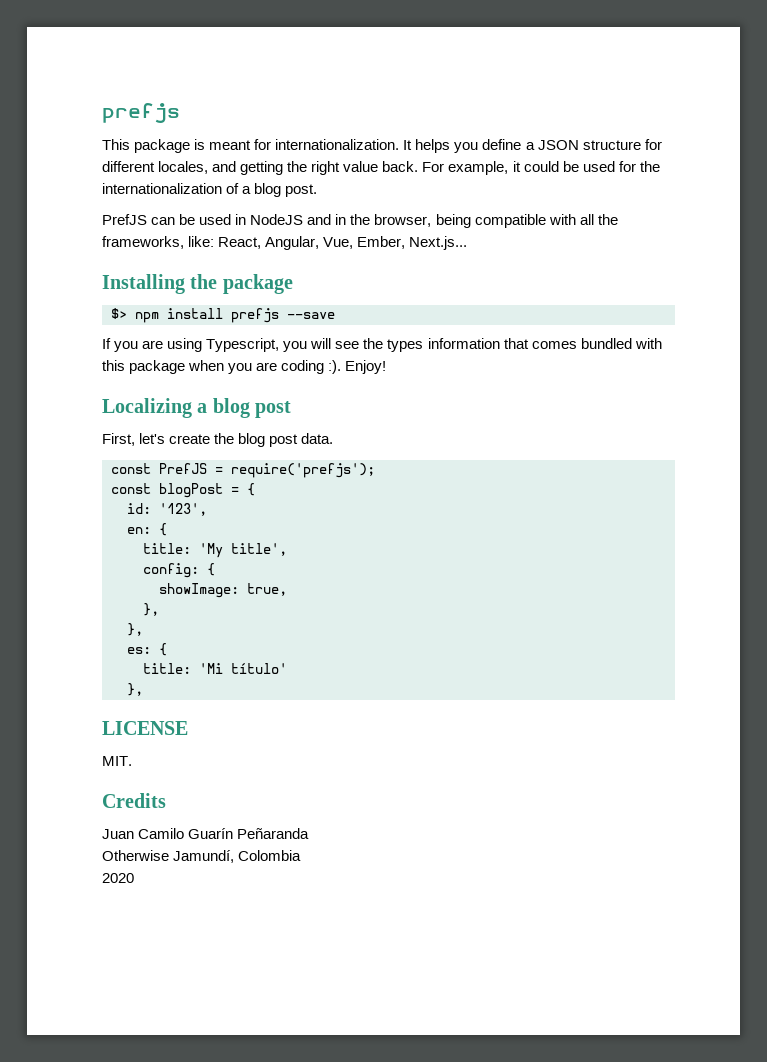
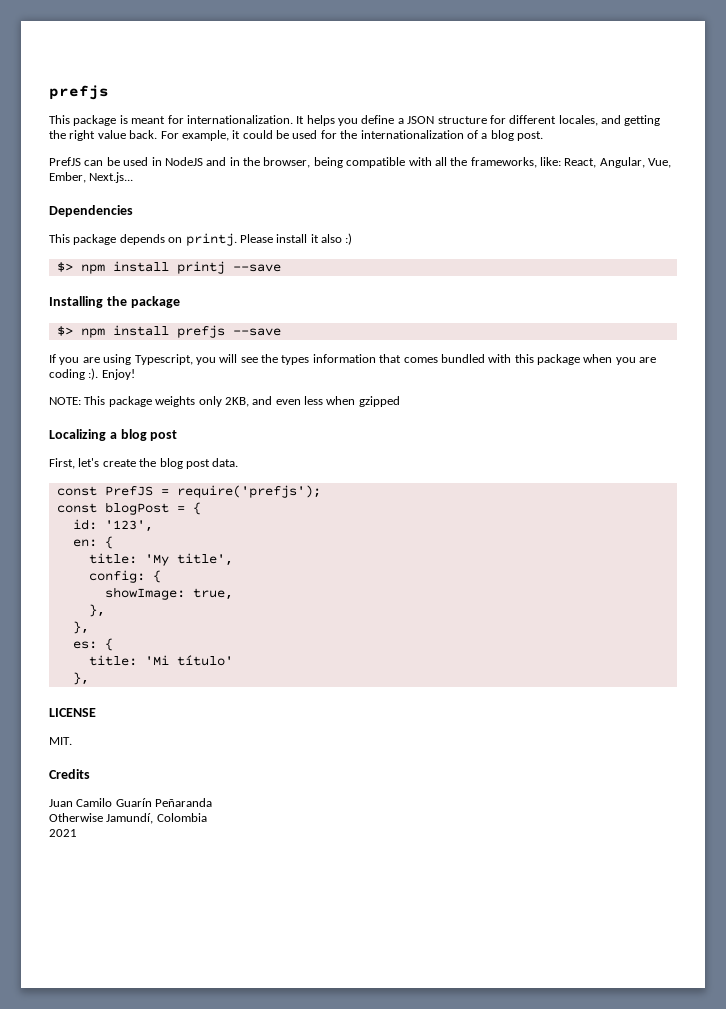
+ Dependencies
+ This package depends on printj. Please install it also :)
+ $> npm install printj --save
+ NOTE: This package weights only 2KB, and even less when gzipped
- 2020
+ 2021

